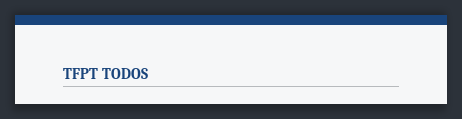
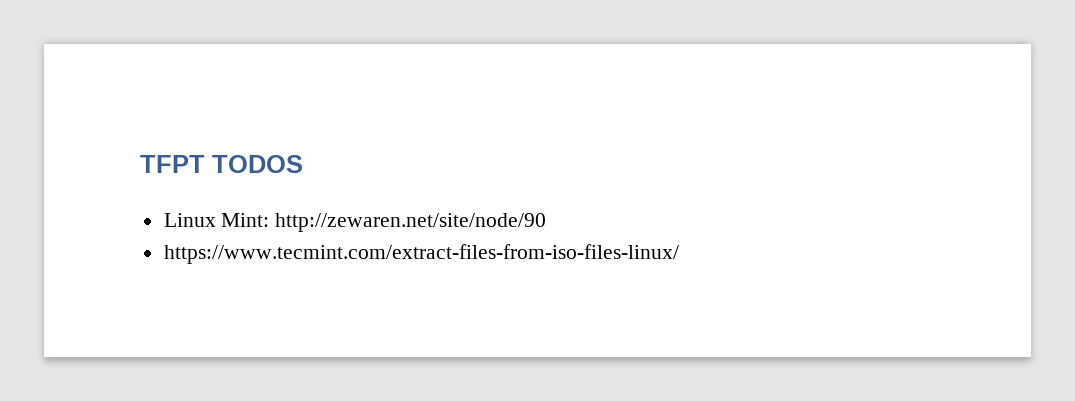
+ Linux Mint: http://zewaren.net/site/node/90
+ https://www.tecmint.com/extract-files-from-iso-files-linux/

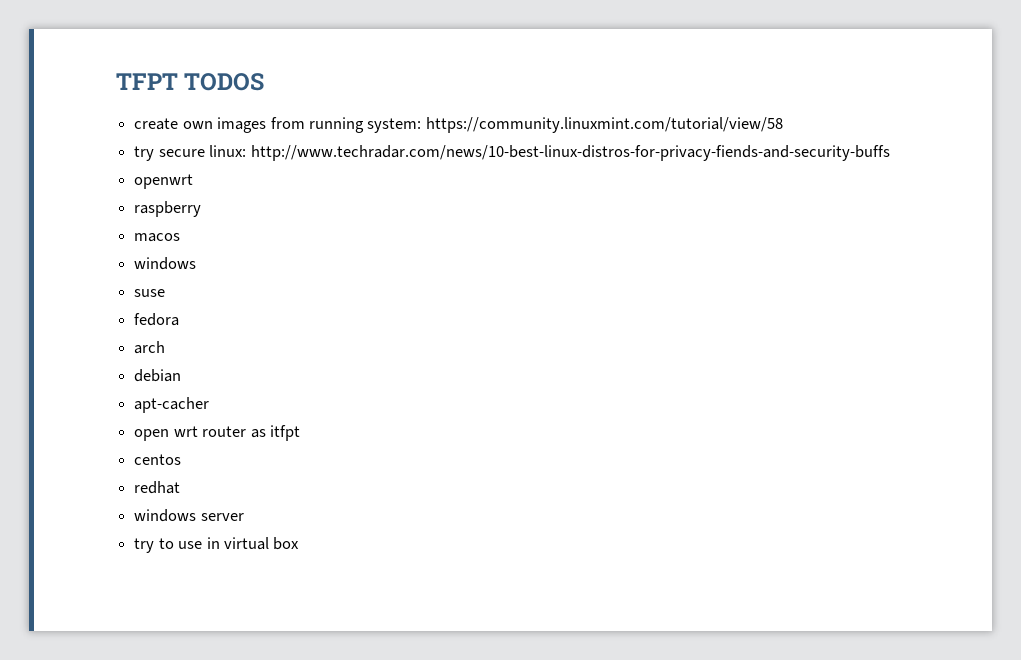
- Linux Mint: http://zewaren.net/site/node/90
- https://www.tecmint.com/extract-files-from-iso-files-linux/
+ create own images from running system: https://community.linuxmint.com/tutorial/view/58
+ try secure linux: http://www.techradar.com/news/10-best-linux-distros-for-privacy-fiends-and-security-buffs
+ openwrt
+ raspberry
+ macos
+ windows
+ suse
+ fedora
+ arch
+ debian
+ apt-cacher
+ open wrt router as itfpt
+ centos
+ redhat
+ windows server
+ try to use in virtual box

